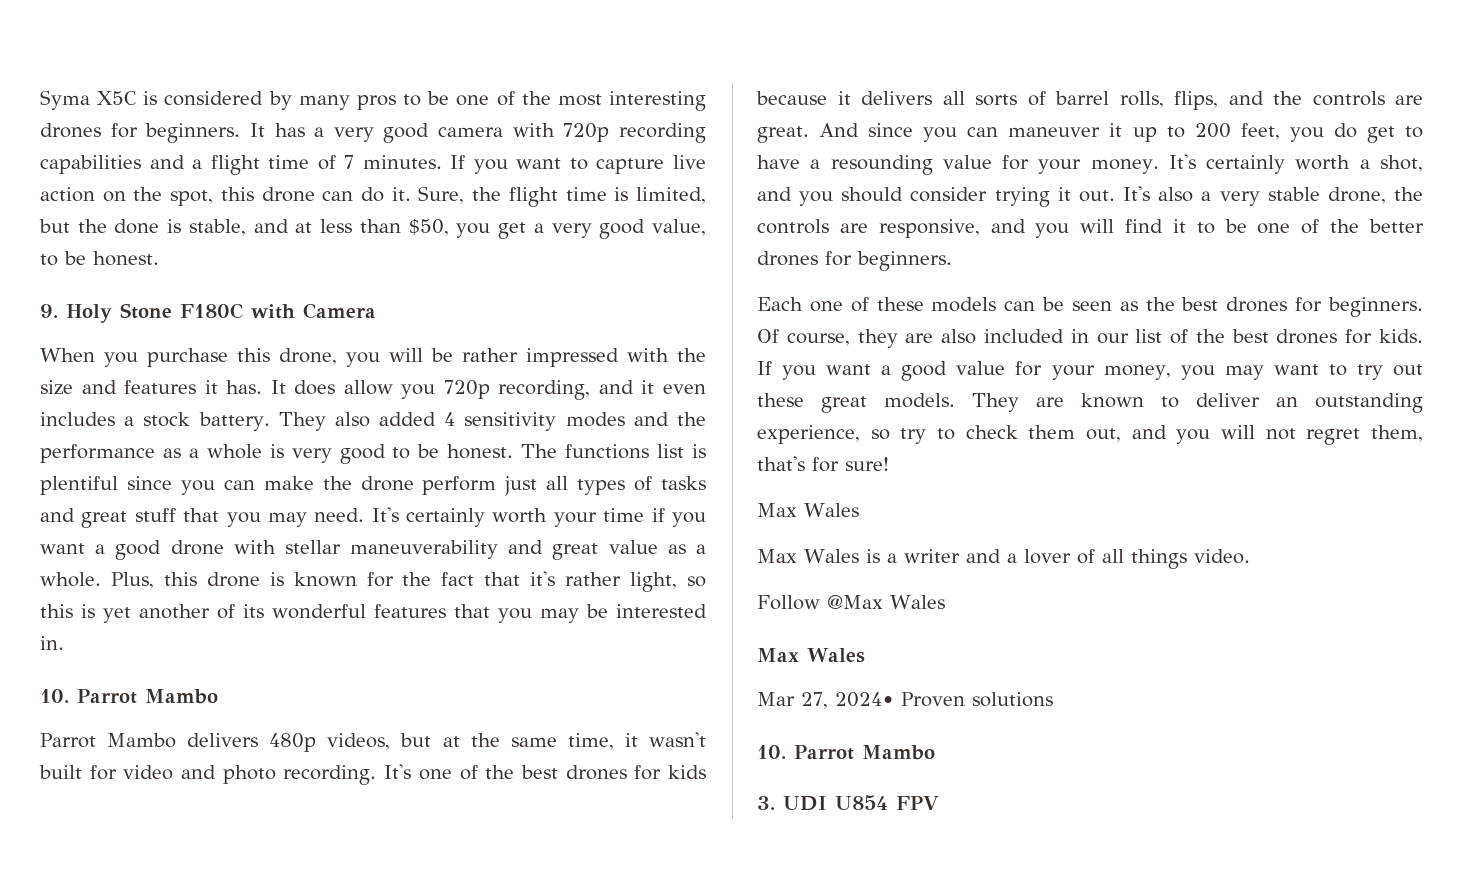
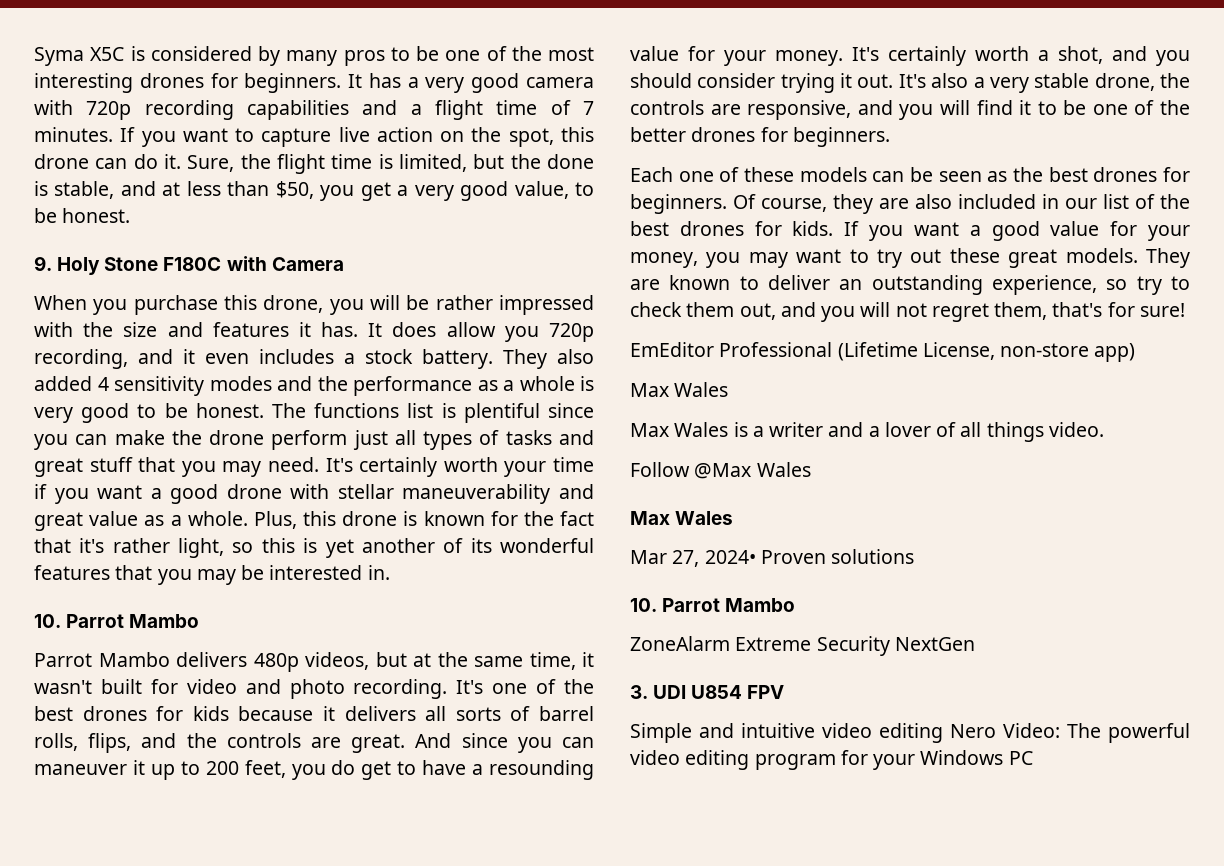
+ EmEditor Professional (Lifetime License, non-store app)
+ ZoneAlarm Extreme Security NextGen
+ Simple and intuitive video editing Nero Video: The powerful video editing program for your Windows PC

